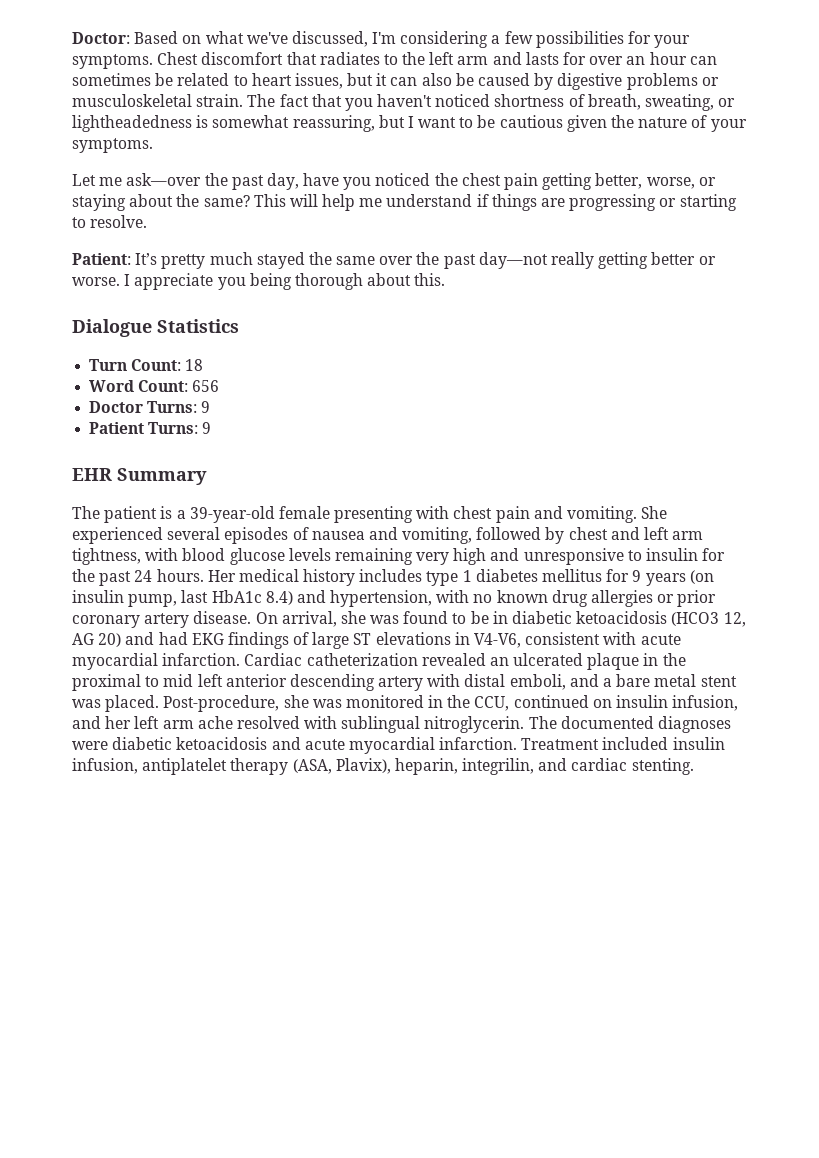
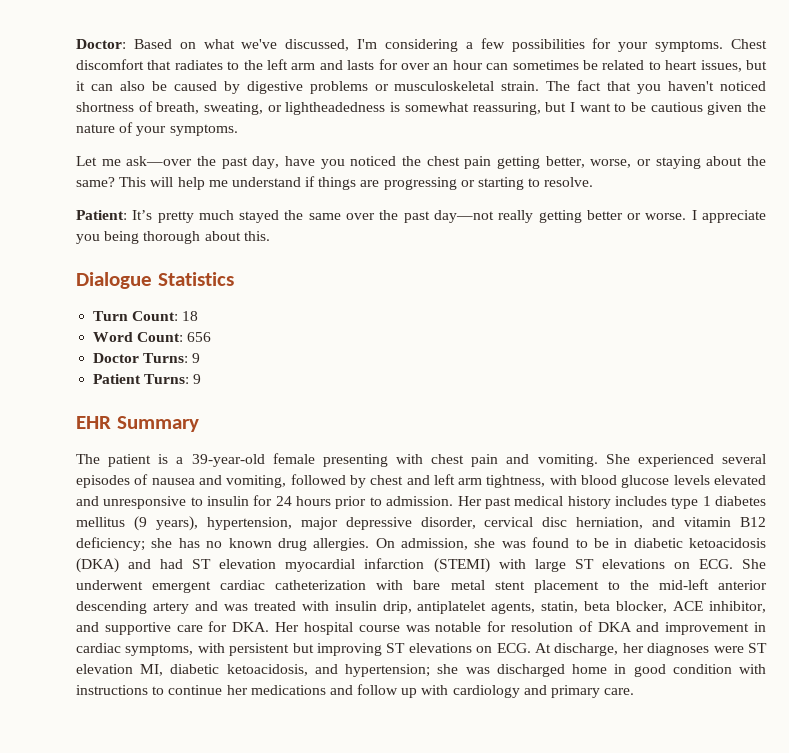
- She experienced several episodes of nausea and vomiting, followed by chest and left arm tightness, with blood glucose levels remaining very high and unresponsive to insulin for the past 24 hours. Her medical history includes type 1 diabetes mellitus for 9 years (on insulin pump, last HbA1c 8.4) and hypertension, with no known drug allergies or prior coronary artery disease. On arrival, she was found to be in diabetic ketoacidosis (HCO3 12, AG 20) and had EKG findings of large ST elevations in V4-V6, consistent with acute myocardial infarction. Cardiac catheterization revealed an ulcerated plaque in the proximal to mid left anterior descending artery with distal emboli, and a bare metal stent was placed. Post-procedure, she was monitored in the CCU, continued on insulin infusion, and her left arm ache resolved with sublingual nitroglycerin. The documented diagnoses were diabetic ketoacidosis and acute myocardial infarction. Treatment included insulin infusion, antiplatelet therapy (ASA, Plavix), heparin, integrilin, and cardiac stenting.
+ She experienced several episodes of nausea and vomiting, followed by chest and left arm tightness, with blood glucose levels elevated and unresponsive to insulin for 24 hours prior to admission. Her past medical history includes type 1 diabetes mellitus (9 years), hypertension, major depressive disorder, cervical disc herniation, and vitamin B12 deficiency; she has no known drug allergies. On admission, she was found to be in diabetic ketoacidosis (DKA) and had ST elevation myocardial infarction (STEMI) with large ST elevations on ECG. She underwent emergent cardiac catheterization with bare metal stent placement to the mid-left anterior descending artery and was treated with insulin drip, antiplatelet agents, statin, beta blocker, ACE inhibitor, and supportive care for DKA. Her hospital course was notable for resolution of DKA and improvement in cardiac symptoms, with persistent but improving ST elevations on ECG. At discharge, her diagnoses were ST elevation MI, diabetic ketoacidosis, and hypertension; she was discharged home in good condition with instructions to continue her medications and follow up with cardiology and primary care.

